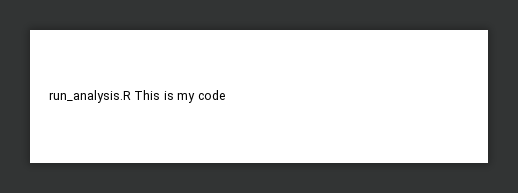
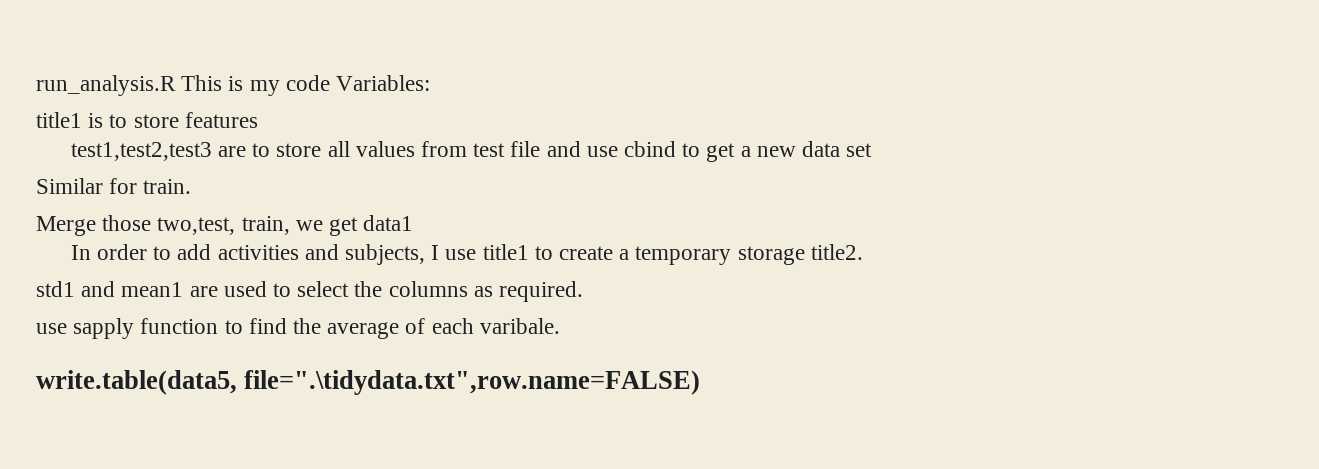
- run_analysis.R This is my code
+ run_analysis.R This is my code Variables:
+ title1 is to store features
+ test1,test2,test3 are to store all values from test file and use cbind to get a new data set
+ Similar for train.
+ Merge those two,test, train, we get data1
+ In order to add activities and subjects, I use title1 to create a temporary storage title2.
+ std1 and mean1 are used to select the columns as required.
+ use sapply function to find the average of each varibale.
+ write.table(data5, file=".\tidydata.txt",row.name=FALSE)

